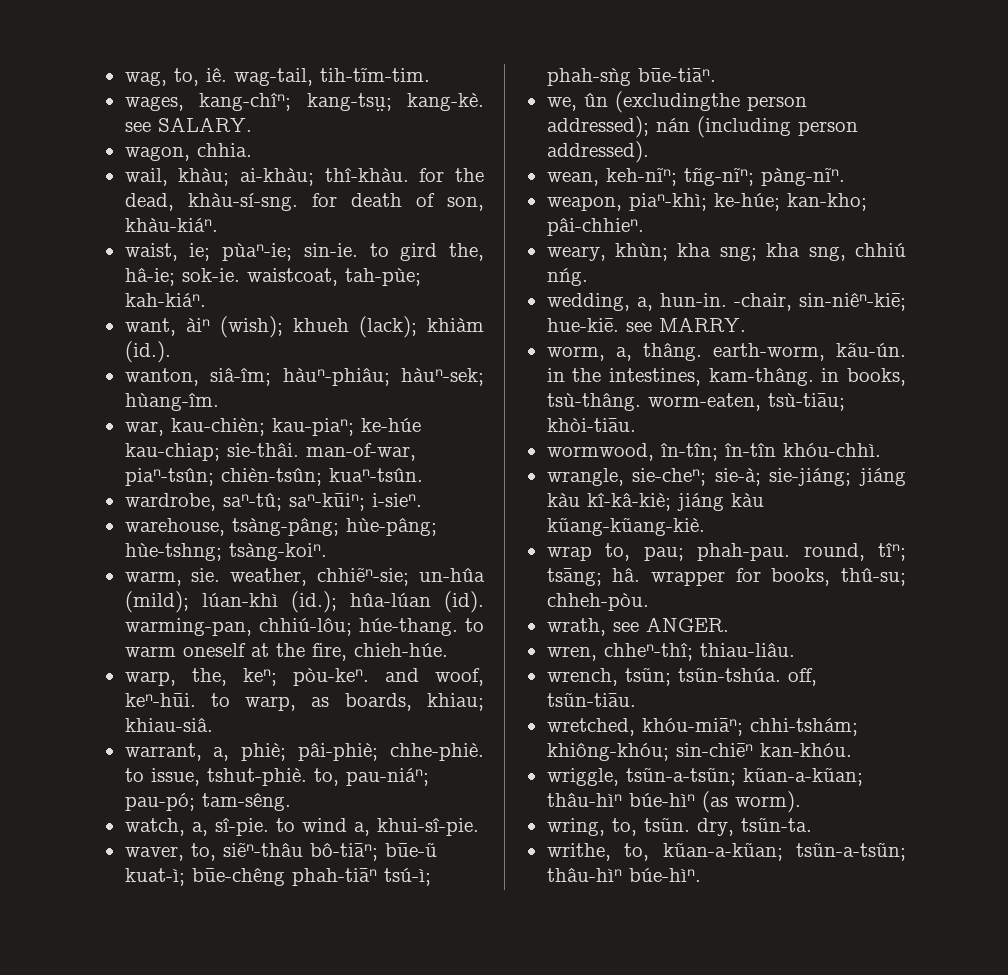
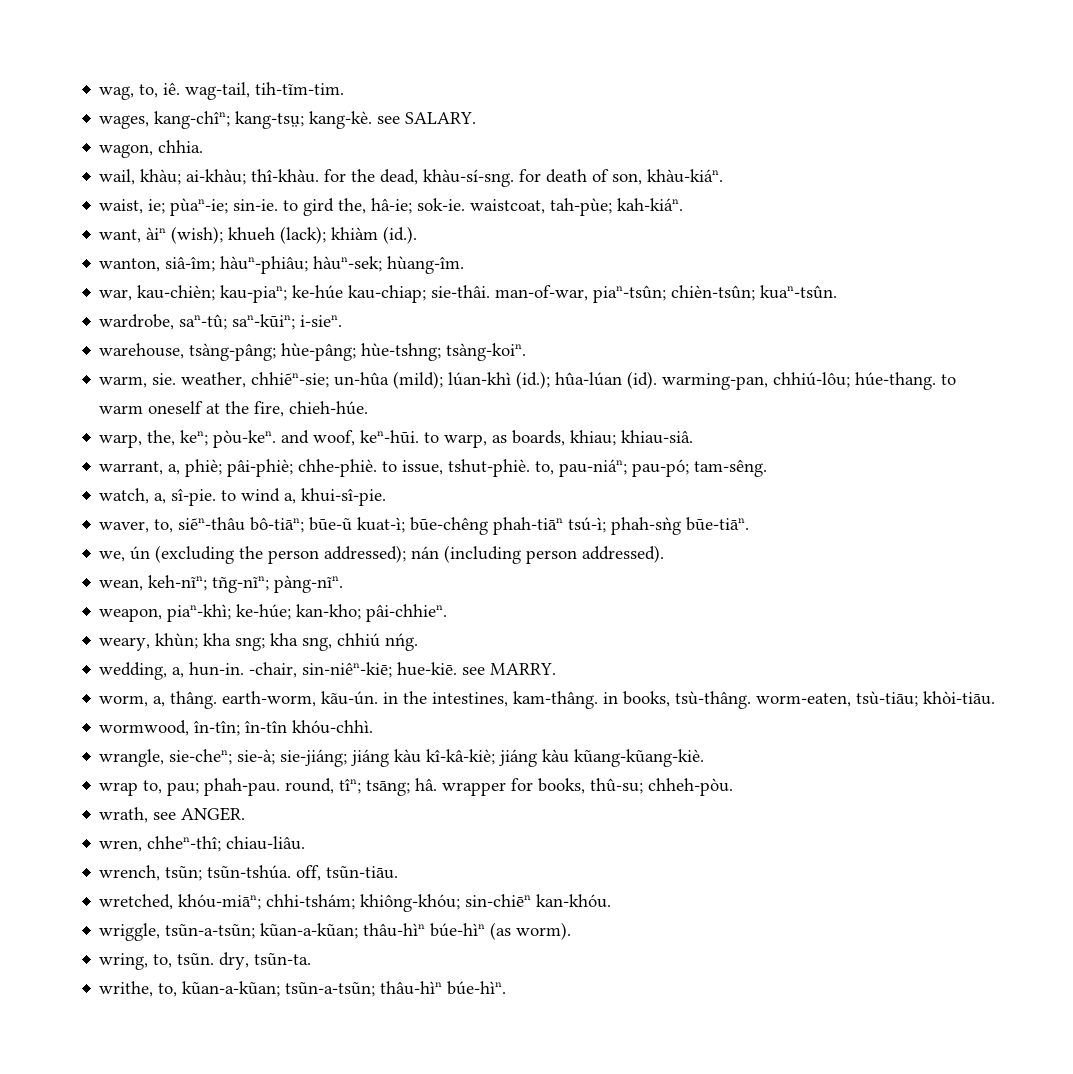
- we, ûn (excludingthe person addressed); nán (including person addressed).
+ we, ún (excluding the person addressed); nán (including person addressed).
- wren, chheⁿ-thî; thiau-liâu.
+ wren, chheⁿ-thî; chiau-liâu.

